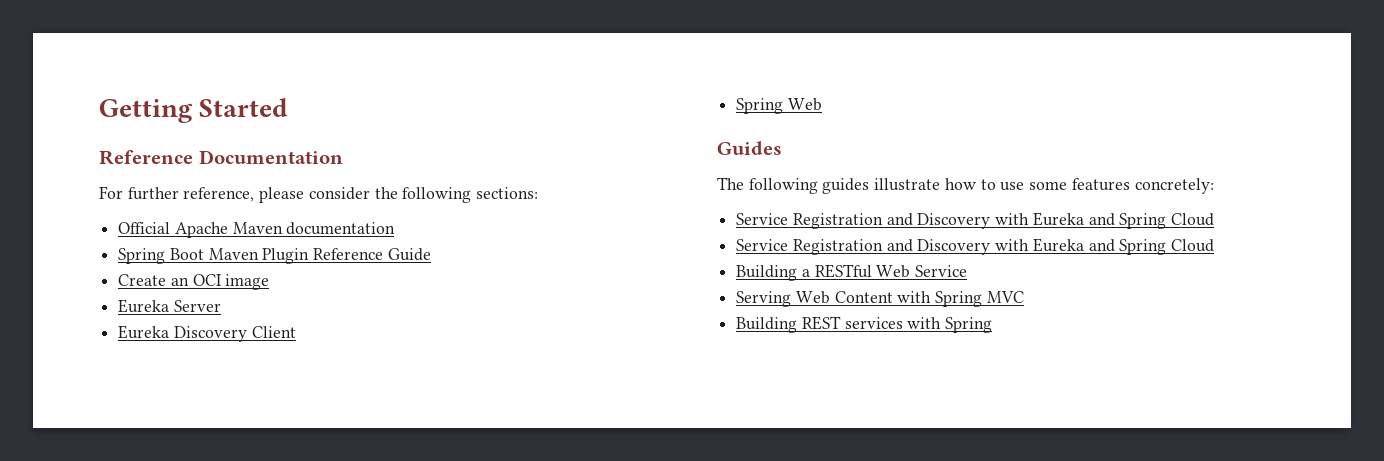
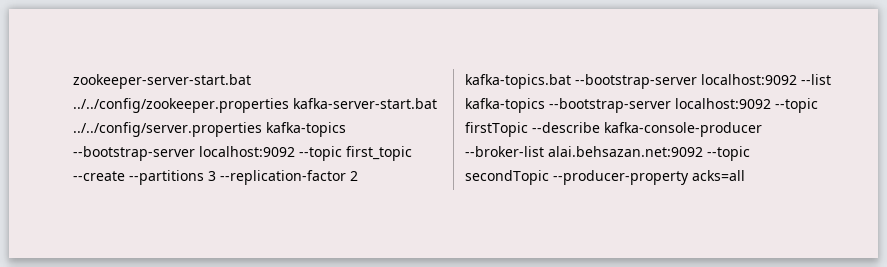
- Getting Started
- Reference Documentation
- For further reference, please consider the following sections:
- Official Apache Maven documentation
- Spring Boot Maven Plugin Reference Guide
- Create an OCI image
- Eureka Server
- Eureka Discovery Client
- Spring Web
- Guides
- The following guides illustrate how to use some features concretely:
- Service Registration and Discovery with Eureka and Spring Cloud
- Service Registration and Discovery with Eureka and Spring Cloud
- Building a RESTful Web Service
- Serving Web Content with Spring MVC
- Building REST services with Spring
+ zookeeper-server-start.bat ../../config/zookeeper.properties kafka-server-start.bat ../../config/server.properties kafka-topics --bootstrap-server localhost:9092 --topic first_topic --create --partitions 3 --replication-factor 2 kafka-topics.bat --bootstrap-server localhost:9092 --list kafka-topics --bootstrap-server localhost:9092 --topic firstTopic --describe kafka-console-producer --broker-list alai.behsazan.net:9092 --topic secondTopic --producer-property acks=all

